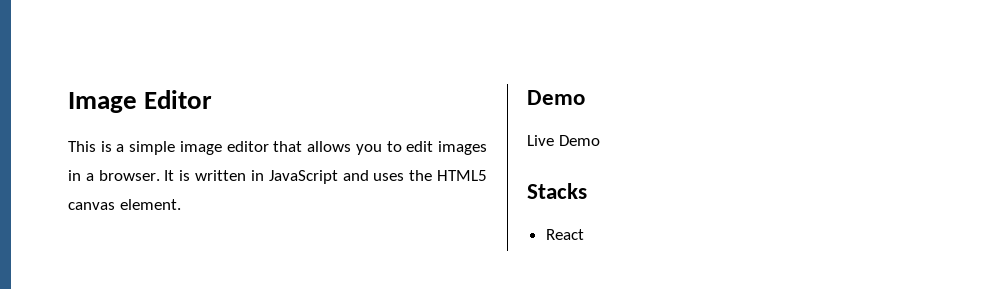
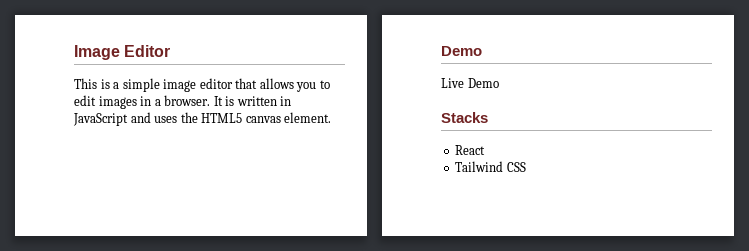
+ Tailwind CSS

